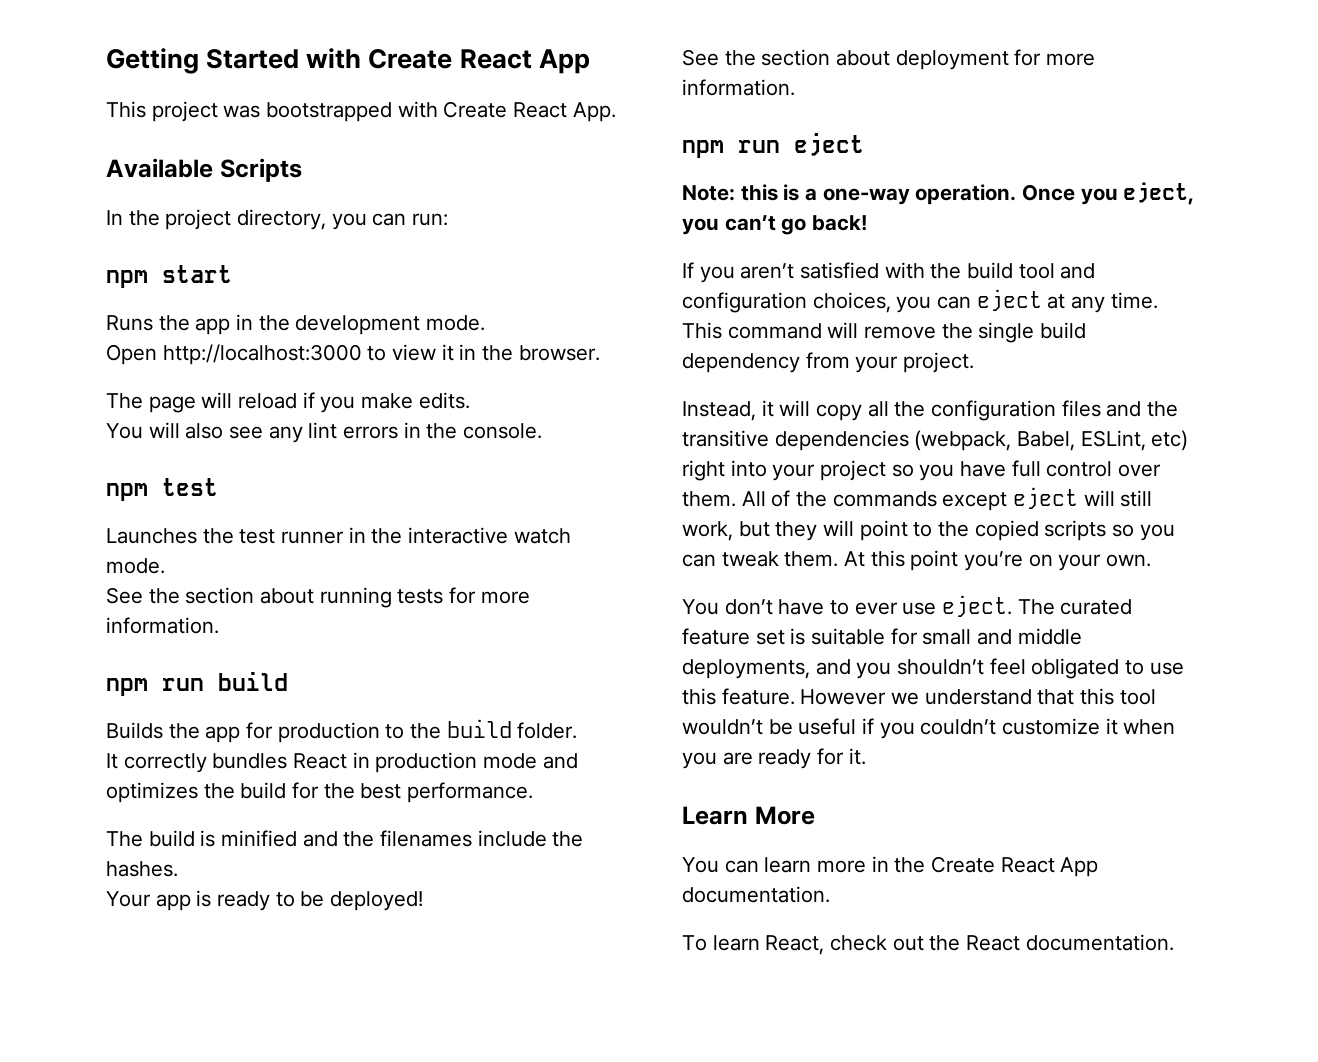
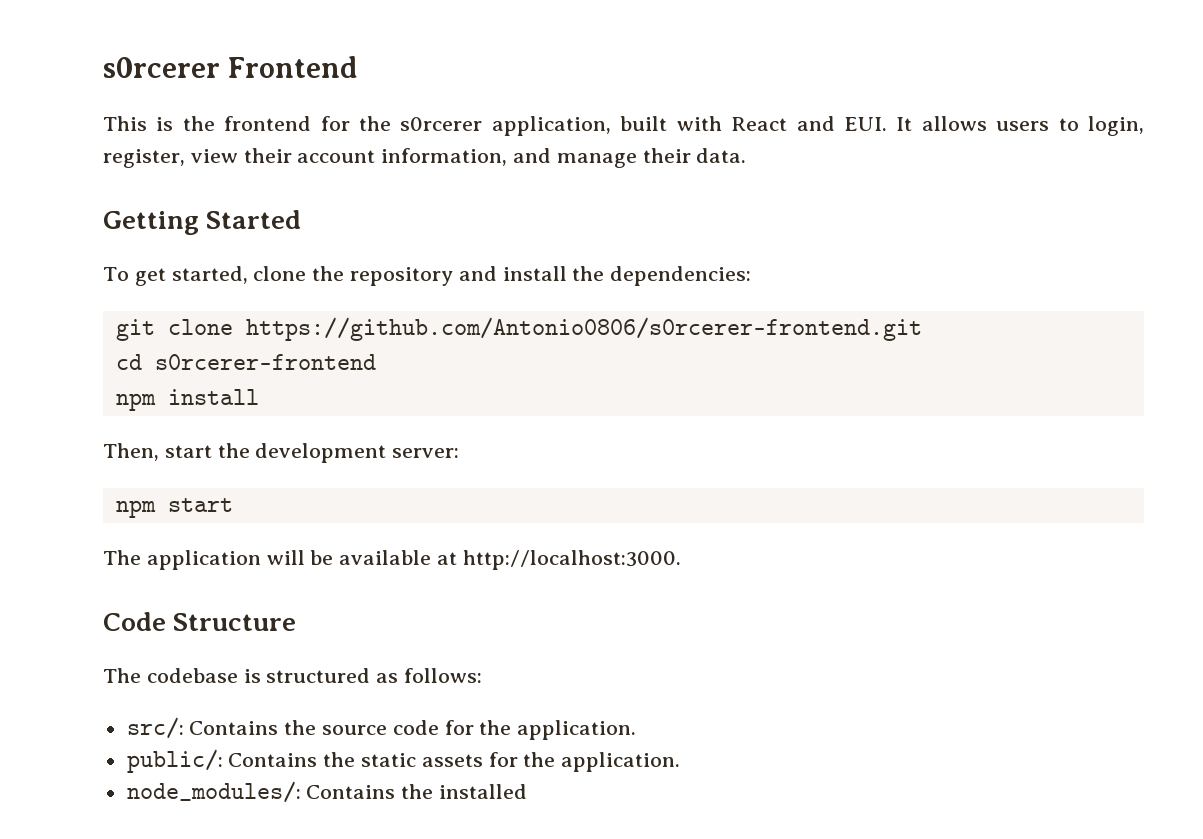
- Getting Started with Create React App
- This project was bootstrapped with Create React App.
- Available Scripts
- In the project directory, you can run:
+ s0rcerer Frontend
+ This is the frontend for the s0rcerer application, built with React and EUI. It allows users to login, register, view their account information, and manage their data.
+ Getting Started
+ To get started, clone the repository and install the dependencies:
+ git clone https://github.com/Antonio0806/s0rcerer-frontend.git
+ cd s0rcerer-frontend
+ npm install
+ Then, start the development server:
  npm start
- Runs the app in the development mode.
- Open http://localhost:3000 to view it in the browser.
- The page will reload if you make edits.
- You will also see any lint errors in the console.
- npm test
- Launches the test runner in the interactive watch mode.
- See the section about running tests for more information.
- npm run build
- Builds the app for production to the build folder.
- It correctly bundles React in production mode and optimizes the build for the best performance.
- The build is minified and the filenames include the hashes.
- Your app is ready to be deployed!
- See the section about deployment for more information.
- npm run eject
- Note: this is a one-way operation. Once you eject, you can’t go back!
- If you aren’t satisfied with the build tool and configuration choices, you can eject at any time. This command will remove the single build dependency from your project.
- Instead, it will copy all the configuration files and the transitive dependencies (webpack, Babel, ESLint, etc) right into your project so you have full control over them. All of the commands except eject will still work, but they will point to the copied scripts so you can tweak them. At this point you’re on your own.
- You don’t have to ever use eject. The curated feature set is suitable for small and middle deployments, and you shouldn’t feel obligated to use this feature. However we understand that this tool wouldn’t be useful if you couldn’t customize it when you are ready for it.
- Learn More
- You can learn more in the Create React App documentation.
- To learn React, check out the React documentation.
+ The application will be available at http://localhost:3000.
+ Code Structure
+ The codebase is structured as follows:
+ src/: Contains the source code for the application.
+ public/: Contains the static assets for the application.
+ node_modules/: Contains the installed

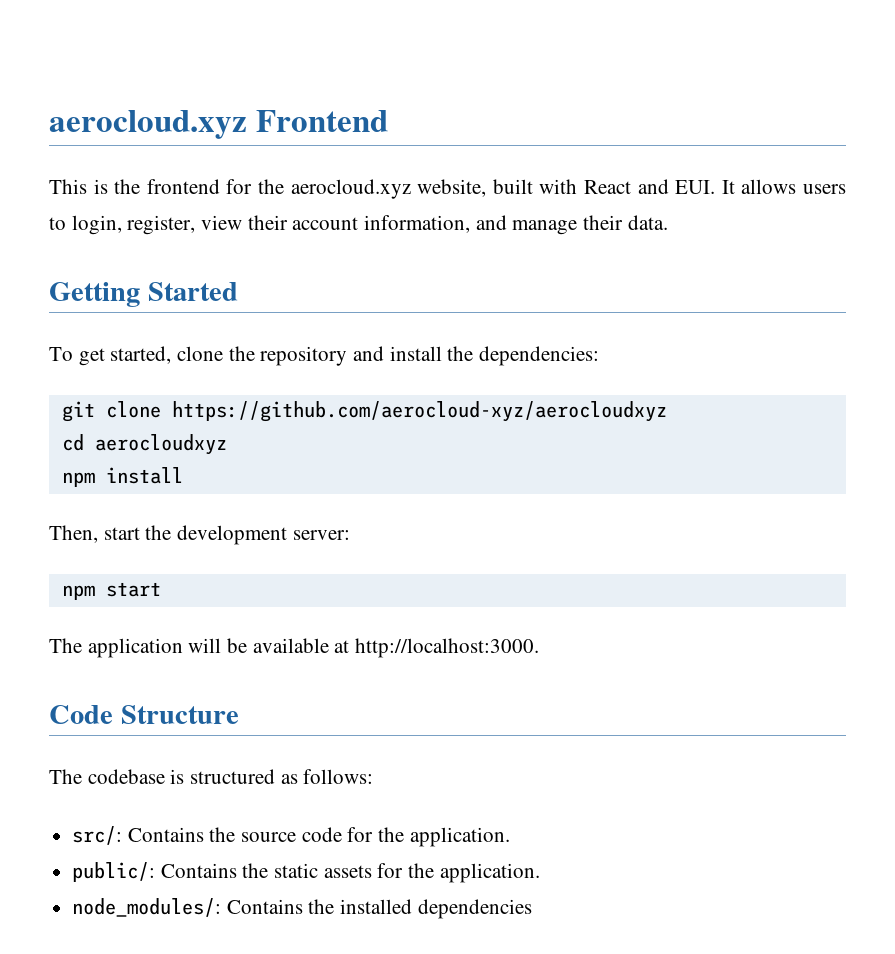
- s0rcerer Frontend
+ aerocloud.xyz Frontend
- This is the frontend for the s0rcerer application, built with React and EUI. It allows users to login, register, view their account information, and manage their data.
+ This is the frontend for the aerocloud.xyz website, built with React and EUI. It allows users to login, register, view their account information, and manage their data.
- git clone https://github.com/Antonio0806/s0rcerer-frontend.git
+ git clone https://github.com/aerocloud-xyz/aerocloudxyz
- cd s0rcerer-frontend
+ cd aerocloudxyz
- node_modules/: Contains the installed
+ node_modules/: Contains the installed dependencies

